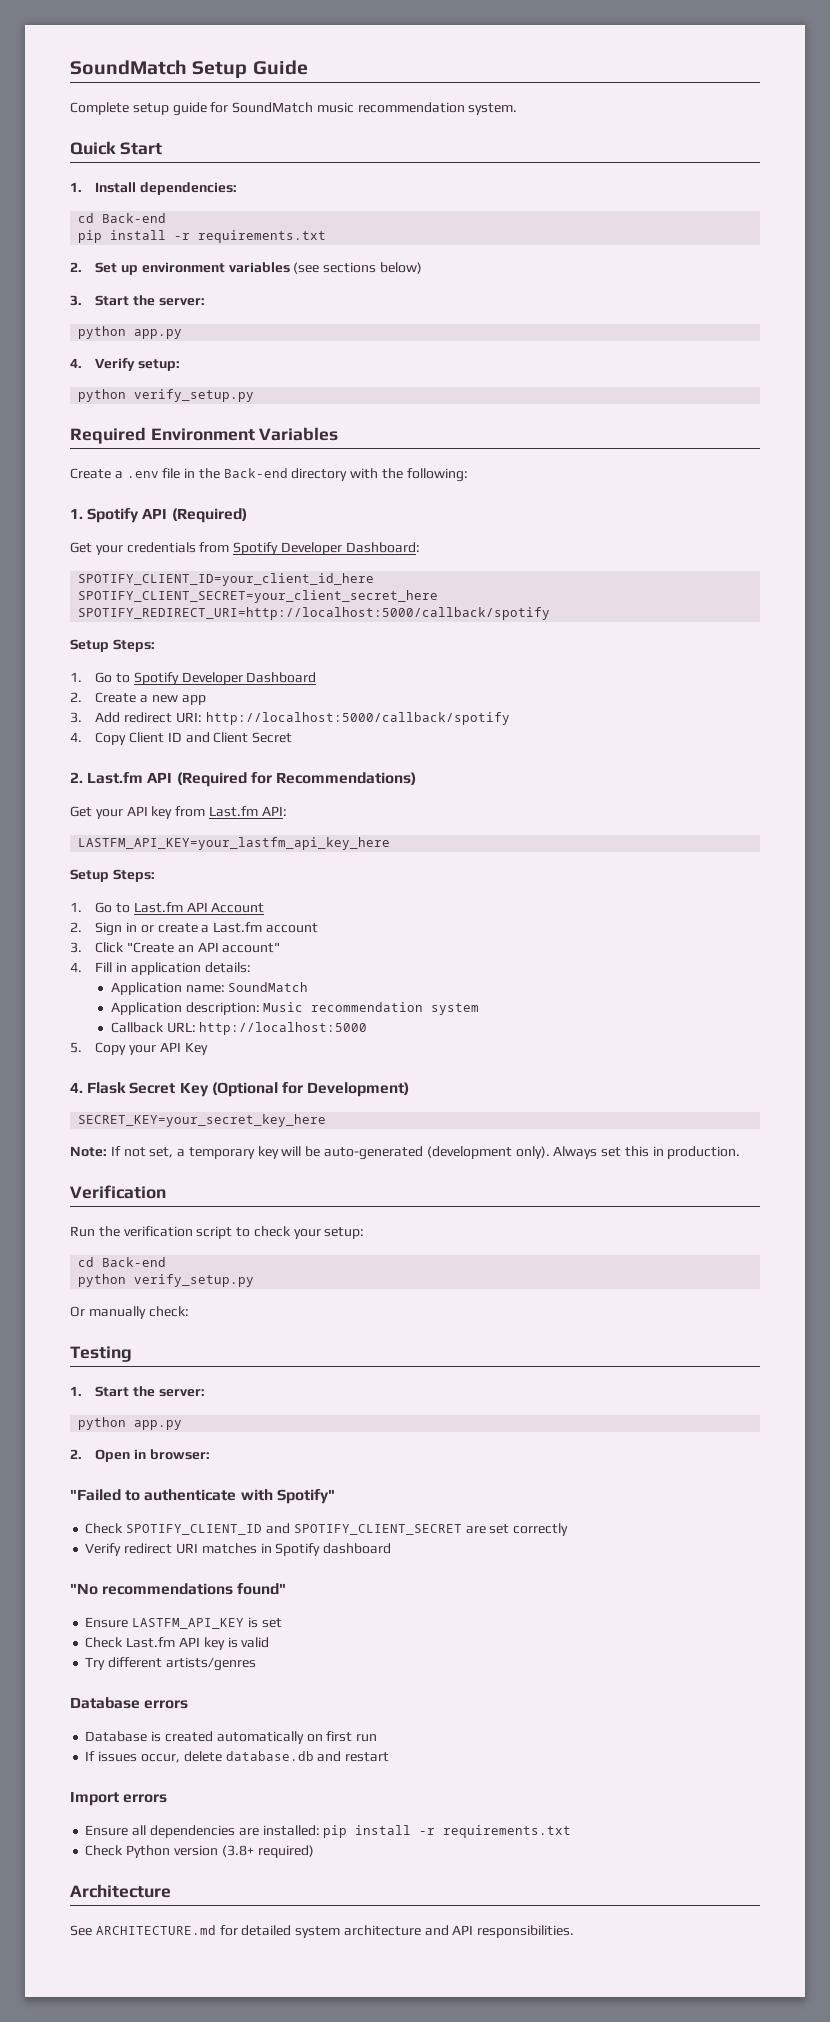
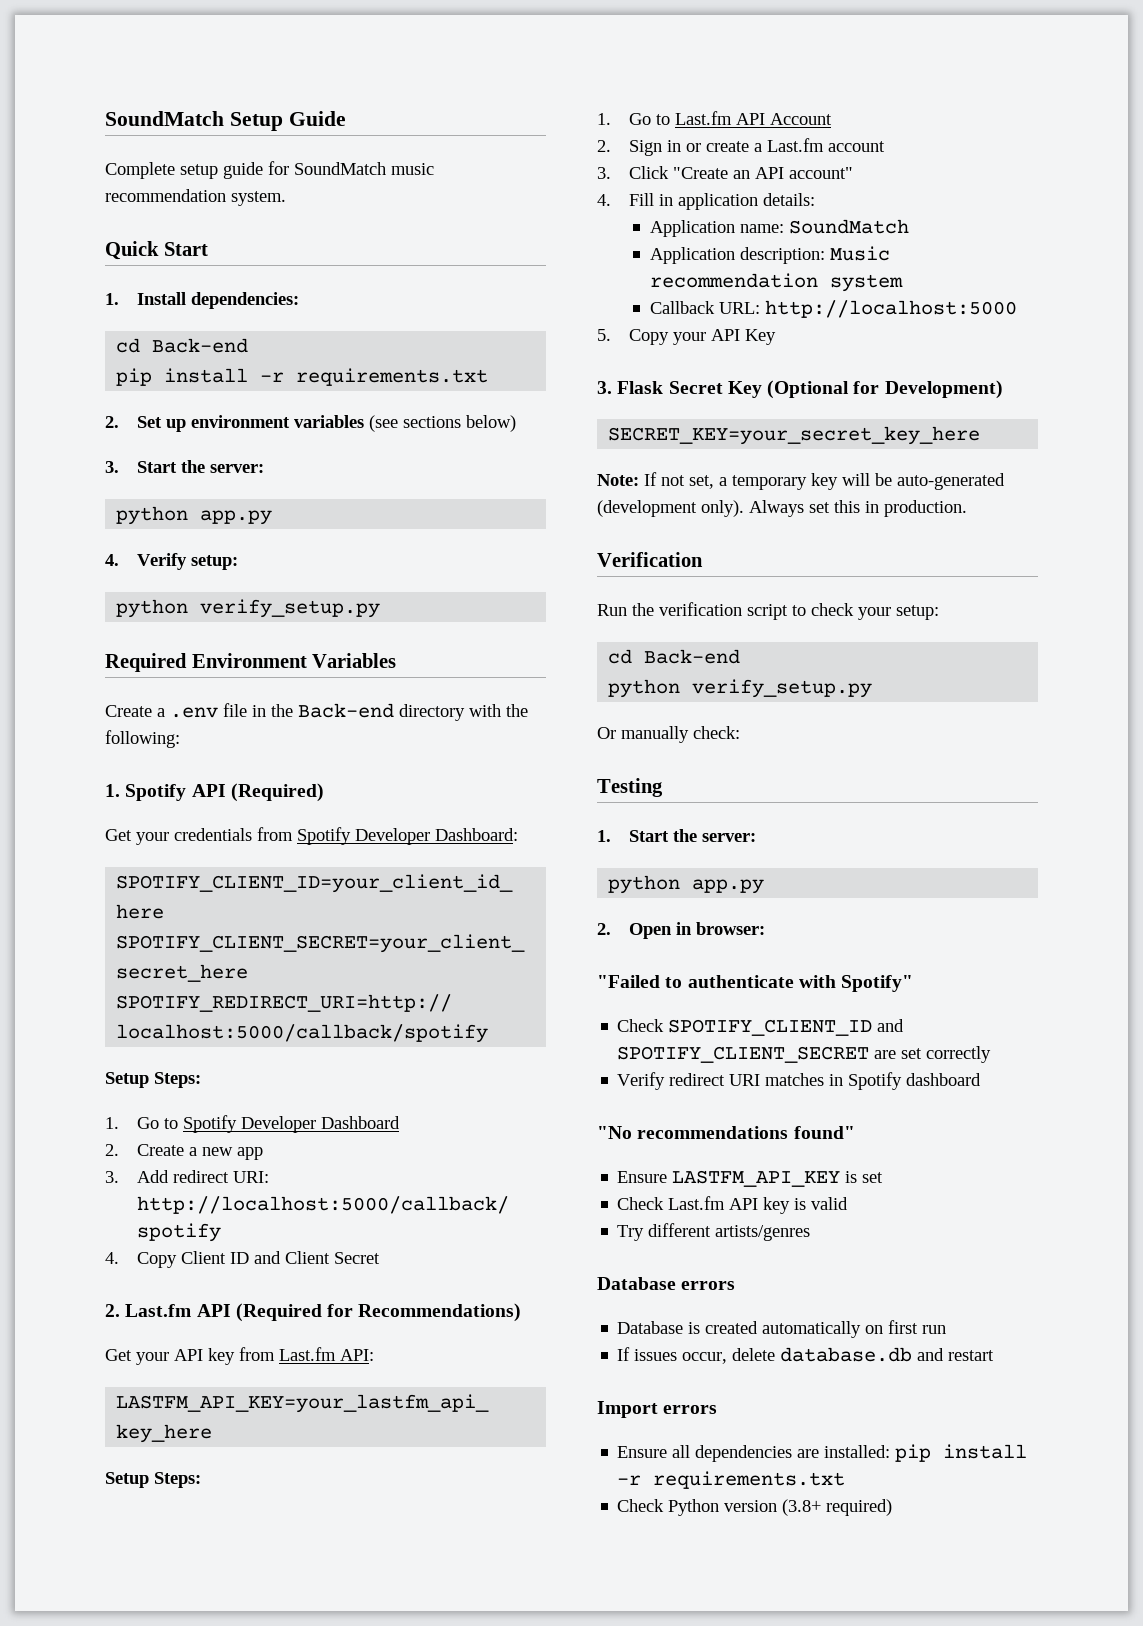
- 4. Flask Secret Key (Optional for Development)
+ 3. Flask Secret Key (Optional for Development)
- Architecture
- See ARCHITECTURE.md for detailed system architecture and API responsibilities.

